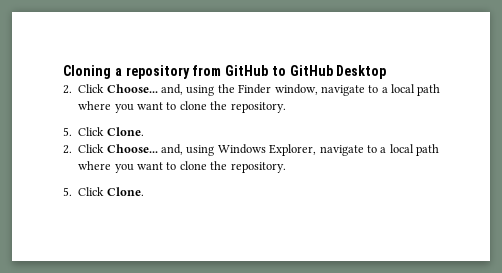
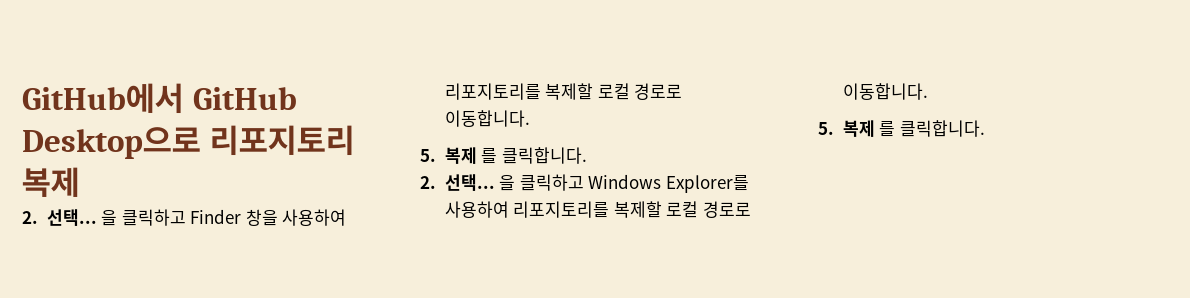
- Cloning a repository from GitHub to GitHub Desktop
- 2. Click Choose... and, using the Finder window, navigate to a local path where you want to clone the repository.
- 5. Click Clone.
- 2. Click Choose... and, using Windows Explorer, navigate to a local path where you want to clone the repository.
- 5. Click Clone.
+ GitHub에서 GitHub Desktop으로 리포지토리 복제
+ 2. 선택... 을 클릭하고 Finder 창을 사용하여 리포지토리를 복제할 로컬 경로로 이동합니다.
+ 5. 복제 를 클릭합니다.
+ 2. 선택... 을 클릭하고 Windows Explorer를 사용하여 리포지토리를 복제할 로컬 경로로 이동합니다.
+ 5. 복제 를 클릭합니다.

